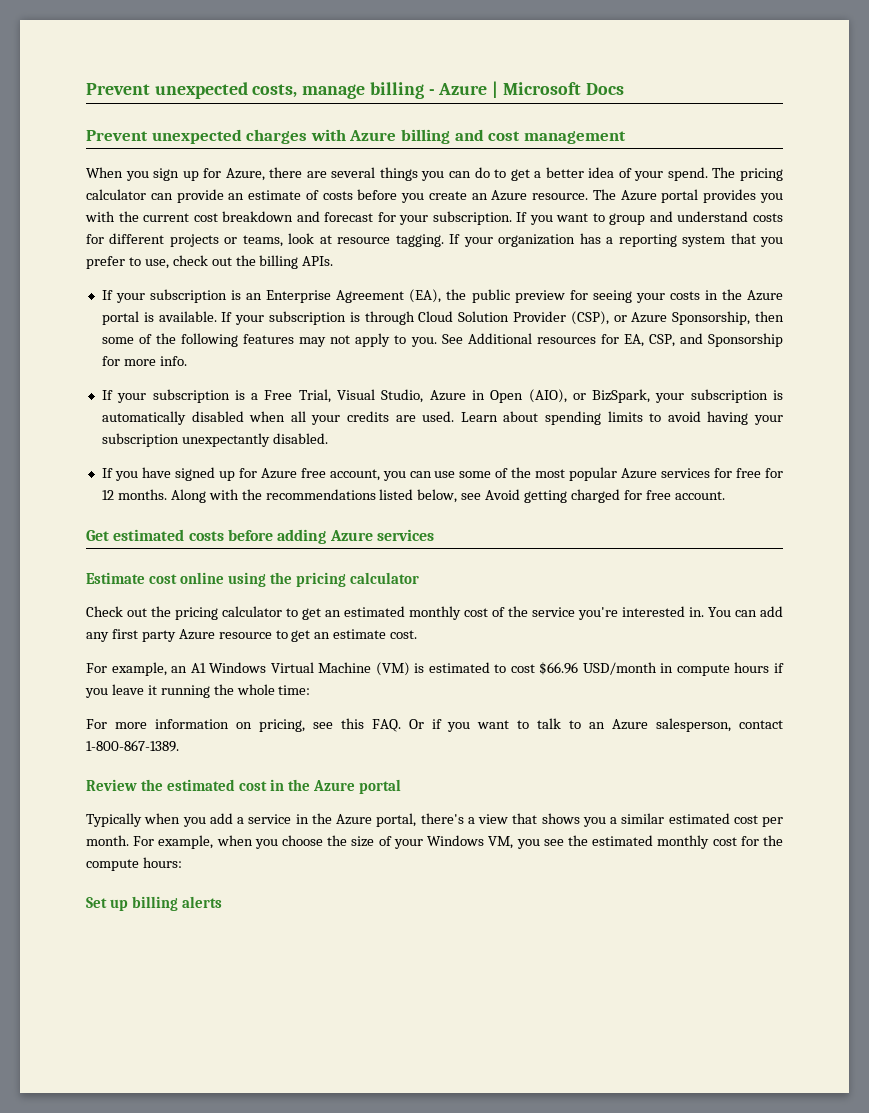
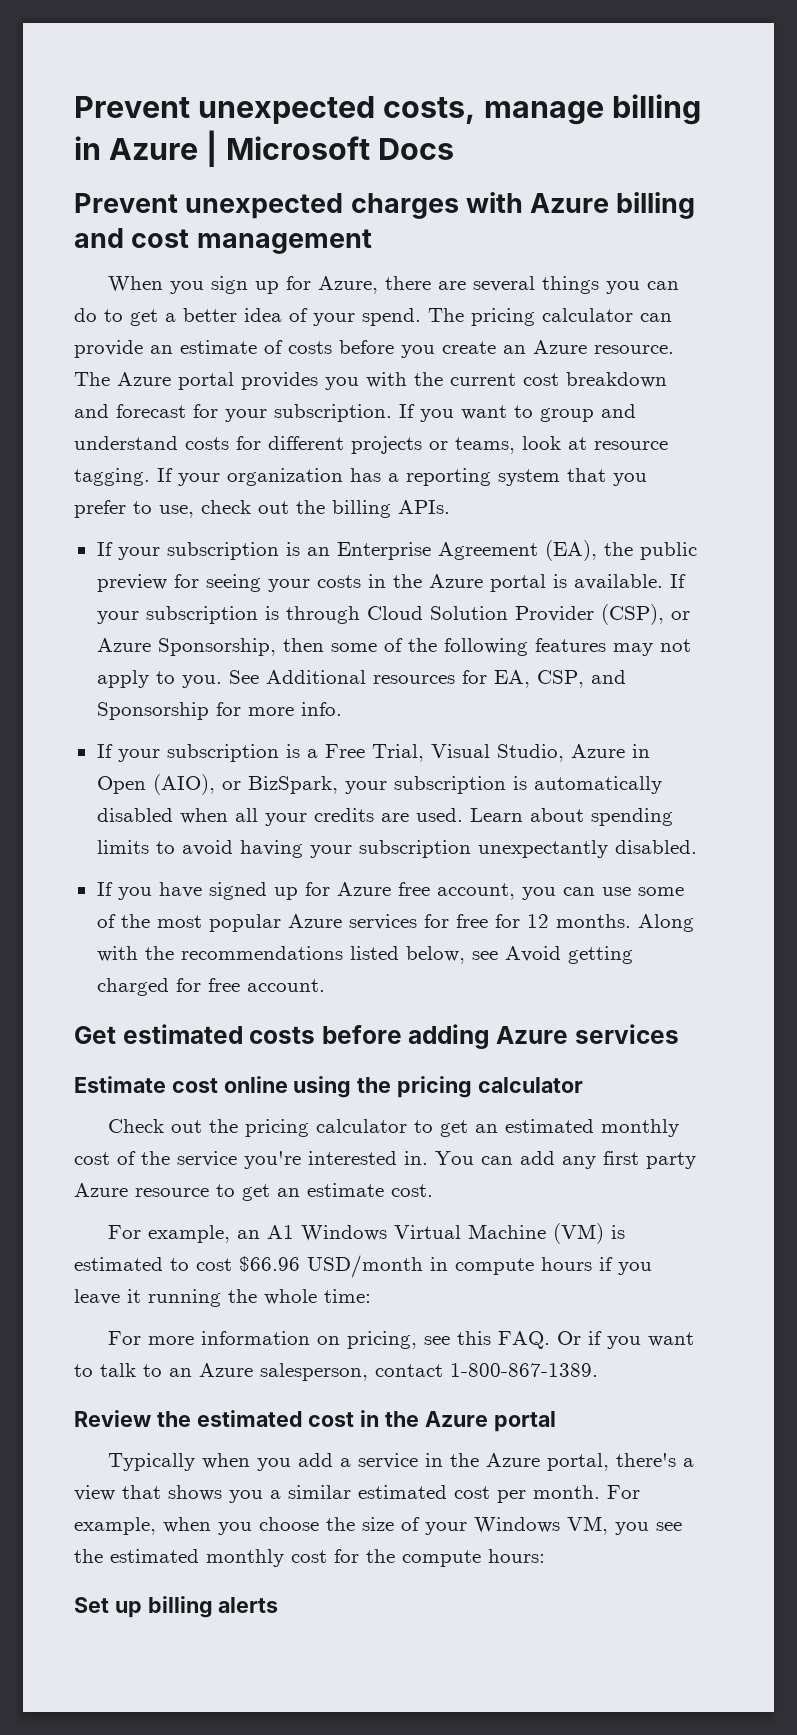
- Prevent unexpected costs, manage billing - Azure | Microsoft Docs
+ Prevent unexpected costs, manage billing in Azure | Microsoft Docs

